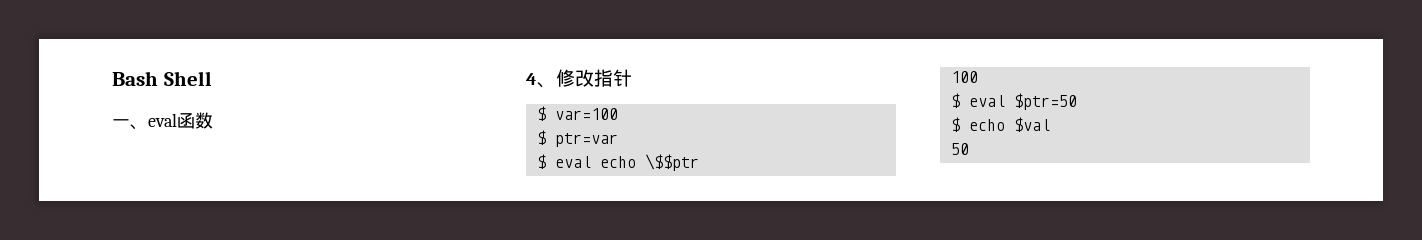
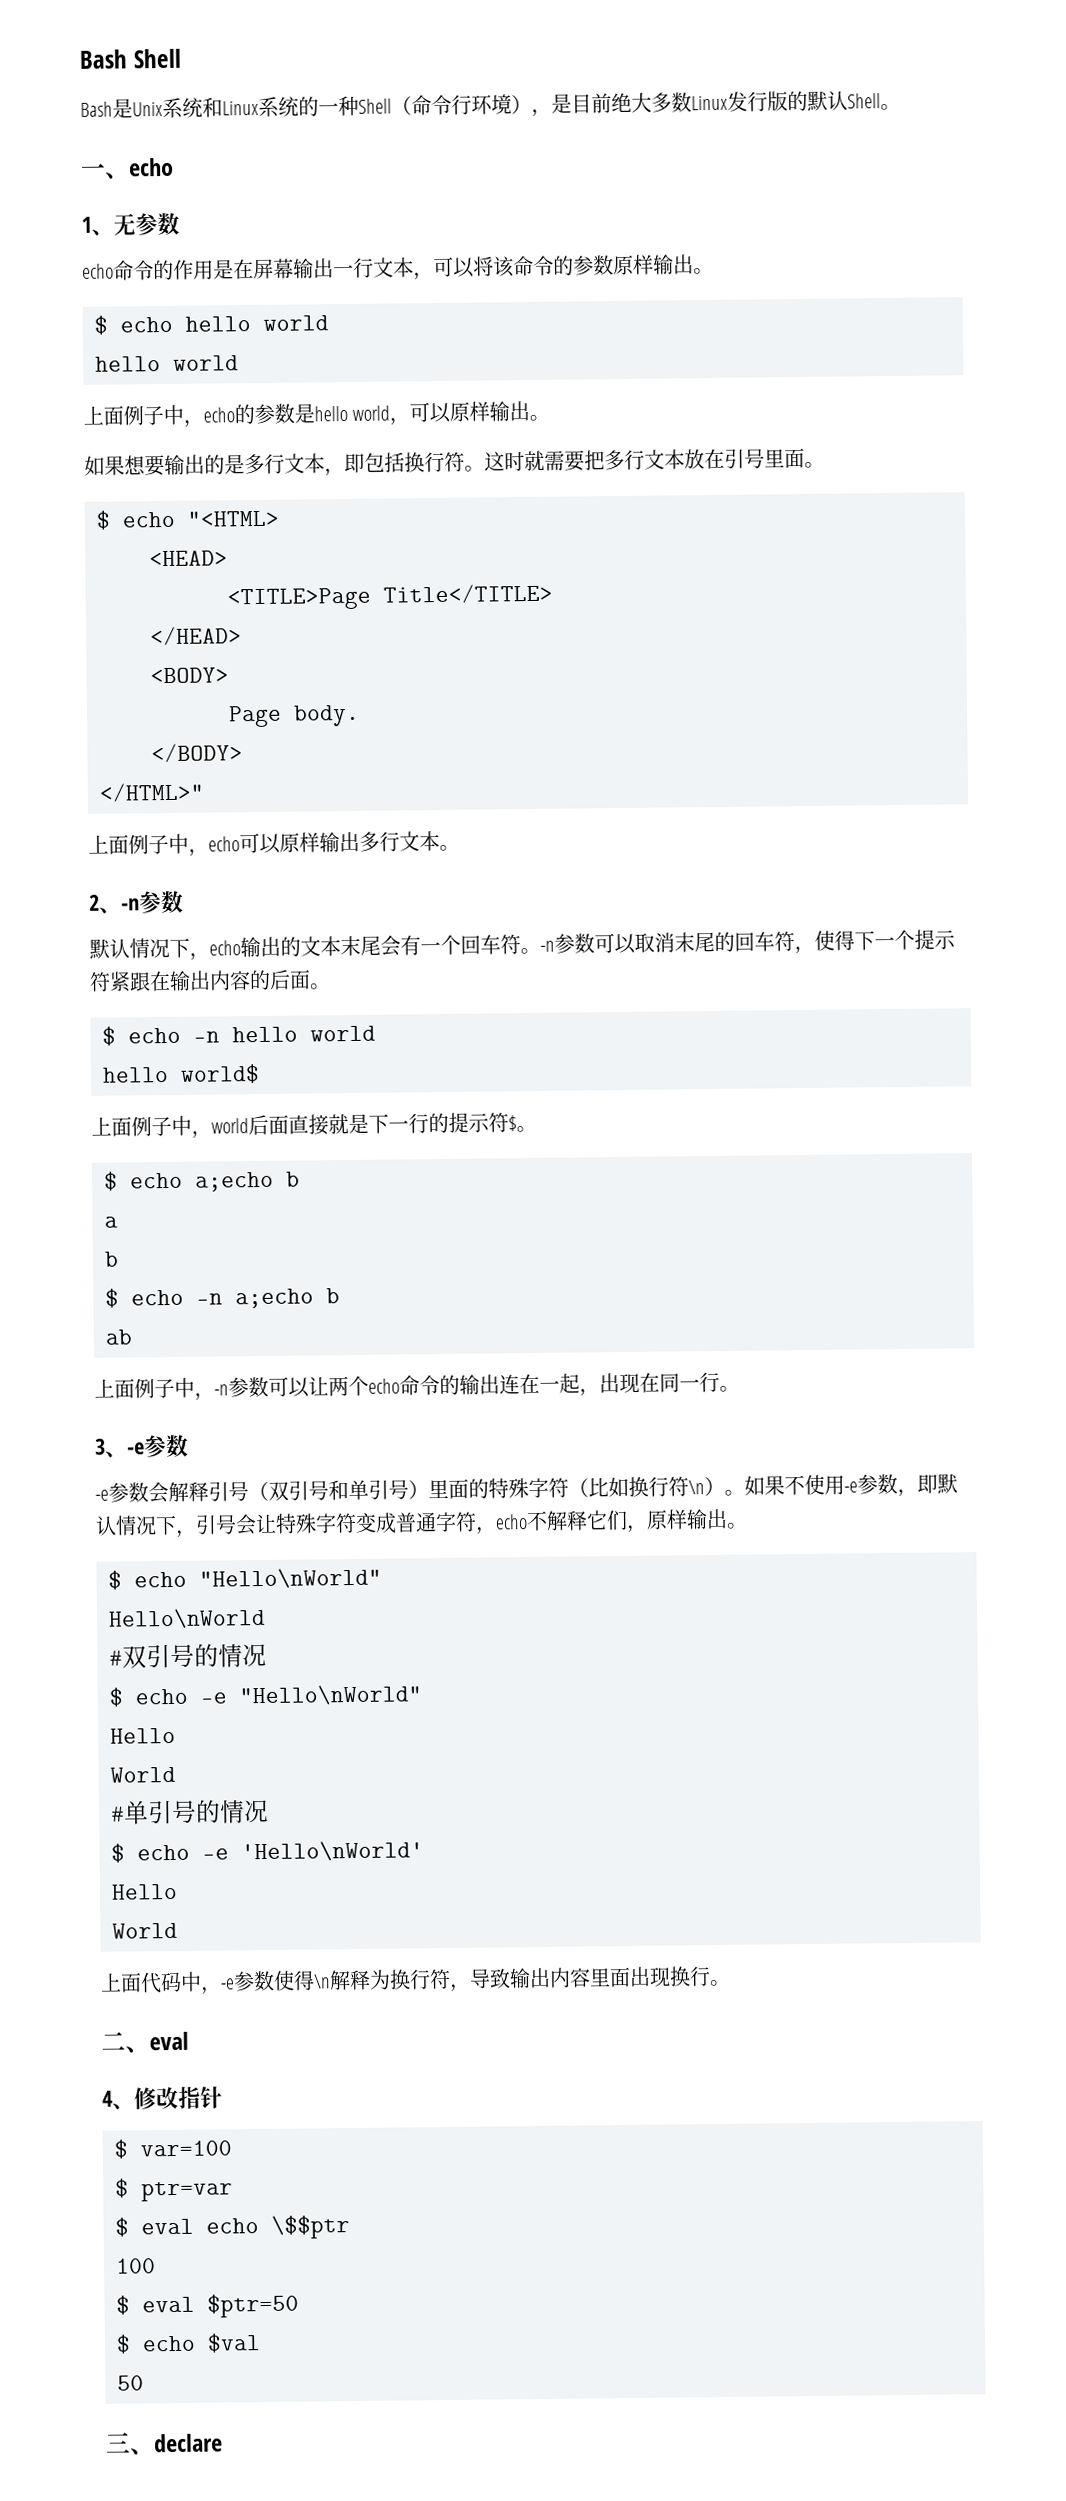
- 一、eval函数
+ Bash是Unix系统和Linux系统的一种Shell（命令行环境），是目前绝大多数Linux发行版的默认Shell。
+ 一、echo
+ 1、无参数
+ echo命令的作用是在屏幕输出一行文本，可以将该命令的参数原样输出。
+ $ echo hello world
+ hello world
+ 上面例子中，echo的参数是hello world，可以原样输出。
+ 如果想要输出的是多行文本，即包括换行符。这时就需要把多行文本放在引号里面。
+ $ echo "<HTML>
+ <HEAD>
+ <TITLE>Page Title</TITLE>
+ </HEAD>
+ <BODY>
+ Page body.
+ </BODY>
+ </HTML>"
+ 上面例子中，echo可以原样输出多行文本。
+ 2、-n参数
+ 默认情况下，echo输出的文本末尾会有一个回车符。-n参数可以取消末尾的回车符，使得下一个提示符紧跟在输出内容的后面。
+ $ echo -n hello world
+ hello world$
+ 上面例子中，world后面直接就是下一行的提示符$。
+ $ echo a;echo b
+ a
+ b
+ $ echo -n a;echo b
+ ab
+ 上面例子中，-n参数可以让两个echo命令的输出连在一起，出现在同一行。
+ 3、-e参数
+ -e参数会解释引号（双引号和单引号）里面的特殊字符（比如换行符\n）。如果不使用-e参数，即默认情况下，引号会让特殊字符变成普通字符，echo不解释它们，原样输出。
+ $ echo "Hello\nWorld"
+ Hello\nWorld
+ #双引号的情况
+ $ echo -e "Hello\nWorld"
+ Hello
+ World
+ #单引号的情况
+ $ echo -e 'Hello\nWorld'
+ Hello
+ World
+ 上面代码中，-e参数使得\n解释为换行符，导致输出内容里面出现换行。
+ 二、eval
+ 三、declare

